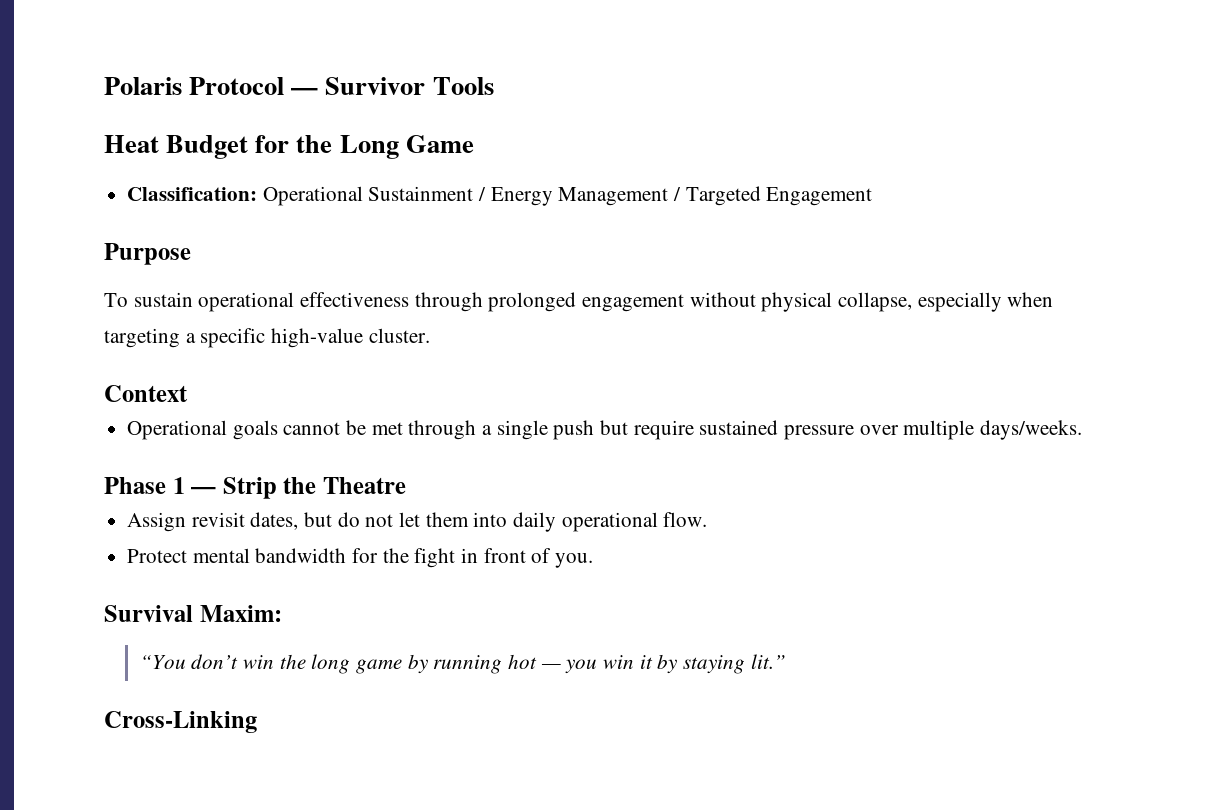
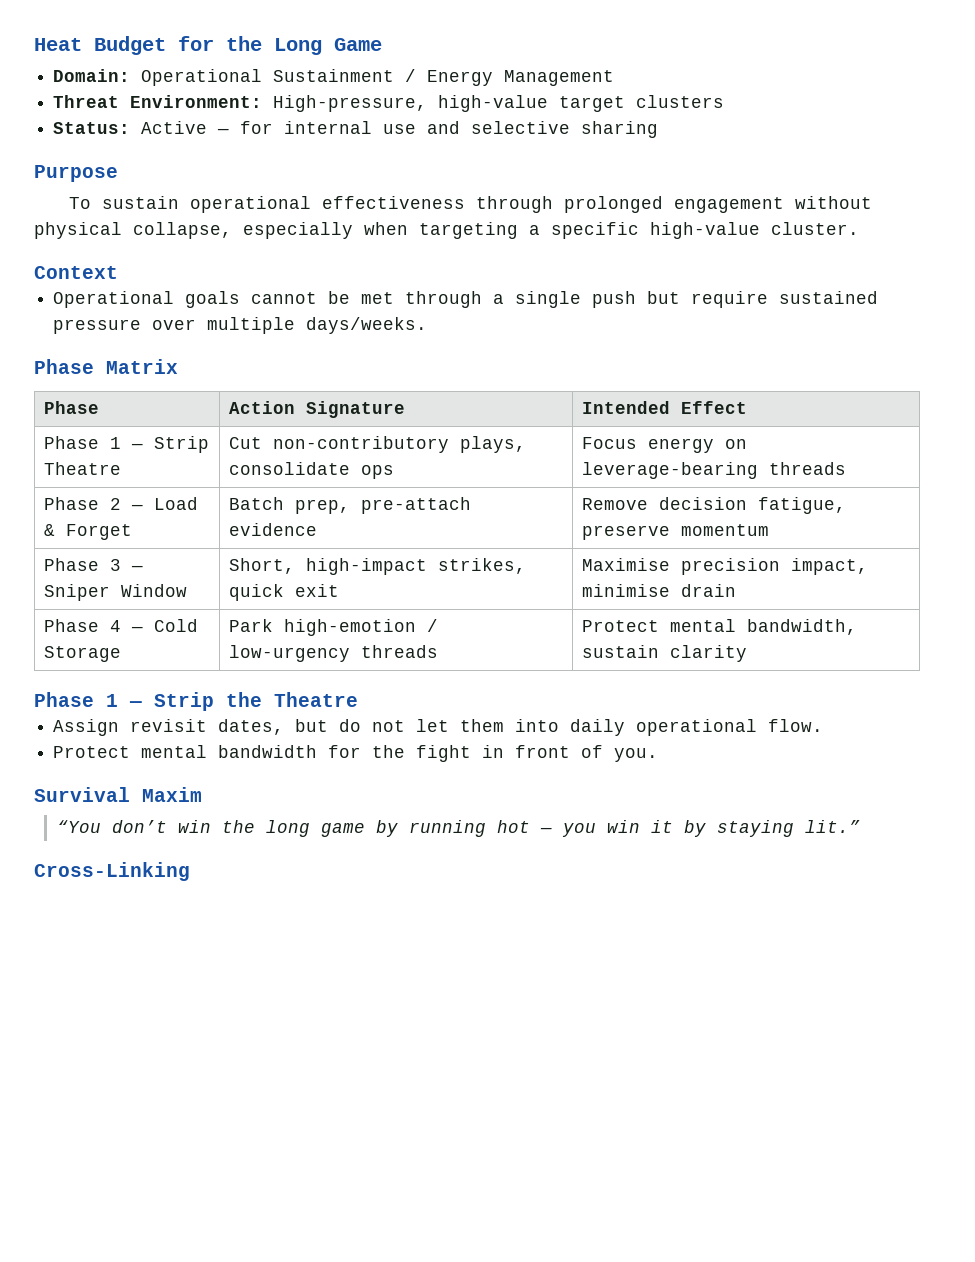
- Polaris Protocol — Survivor Tools
- Classification: Operational Sustainment / Energy Management / Targeted Engagement
+ Domain: Operational Sustainment / Energy Management
+ Threat Environment: High-pressure, high-value target clusters
+ Status: Active — for internal use and selective sharing
+ Phase Matrix
+ Phase | Action Signature | Intended Effect
+ Phase 1 — Strip Theatre | Cut non-contributory plays, consolidate ops | Focus energy on leverage-bearing threads
+ Phase 2 — Load & Forget | Batch prep, pre-attach evidence | Remove decision fatigue, preserve momentum
+ Phase 3 — Sniper Window | Short, high-impact strikes, quick exit | Maximise precision impact, minimise drain
+ Phase 4 — Cold Storage | Park high-emotion / low-urgency threads | Protect mental bandwidth, sustain clarity
- Survival Maxim:
+ Survival Maxim

